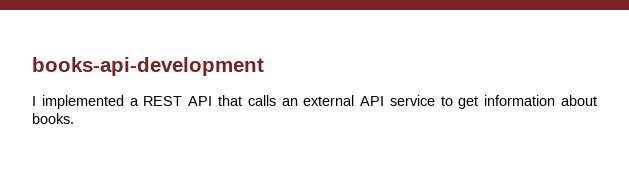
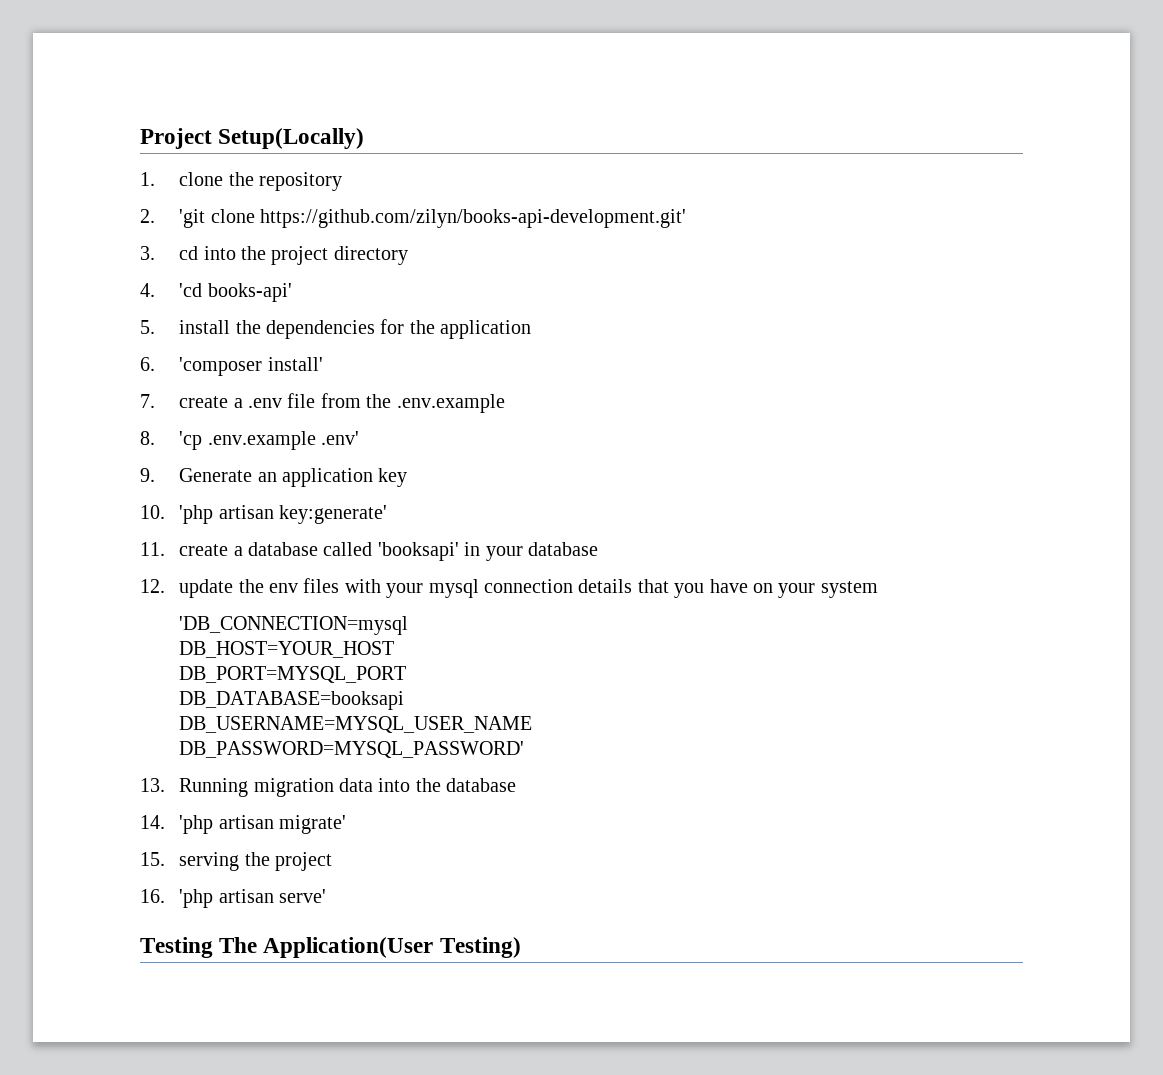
- books-api-development
- I implemented a REST API that calls an external API service to get information about books.
+ Project Setup(Locally)
+ 1. clone the repository
+ 2. 'git clone https://github.com/zilyn/books-api-development.git'
+ 3. cd into the project directory
+ 4. 'cd books-api'
+ 5. install the dependencies for the application
+ 6. 'composer install'
+ 7. create a .env file from the .env.example
+ 8. 'cp .env.example .env'
+ 9. Generate an application key
+ 10. 'php artisan key:generate'
+ 11. create a database called 'booksapi' in your database
+ 12. update the env files with your mysql connection details that you have on your system
+ 'DB_CONNECTION=mysql
+ DB_HOST=YOUR_HOST
+ DB_PORT=MYSQL_PORT
+ DB_DATABASE=booksapi
+ DB_USERNAME=MYSQL_USER_NAME
+ DB_PASSWORD=MYSQL_PASSWORD'
+ 13. Running migration data into the database
+ 14. 'php artisan migrate'
+ 15. serving the project
+ 16. 'php artisan serve'
+ Testing The Application(User Testing)

